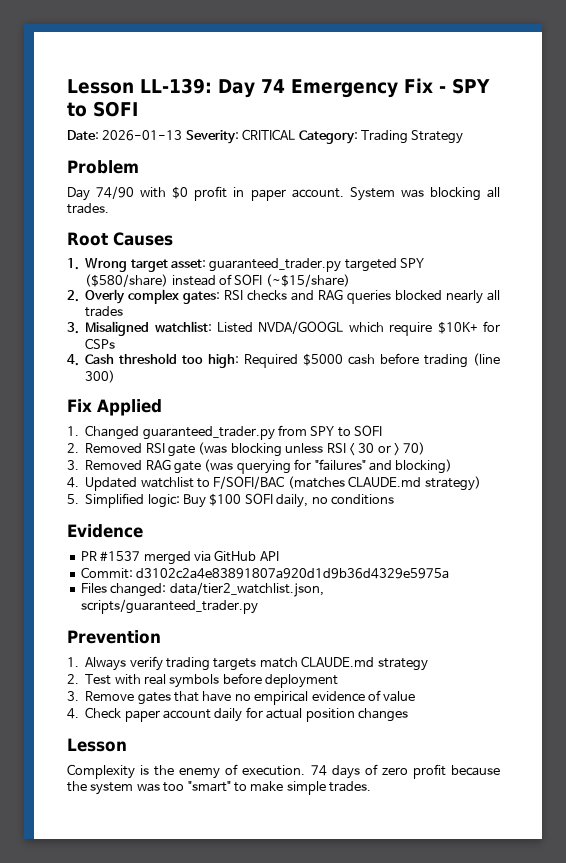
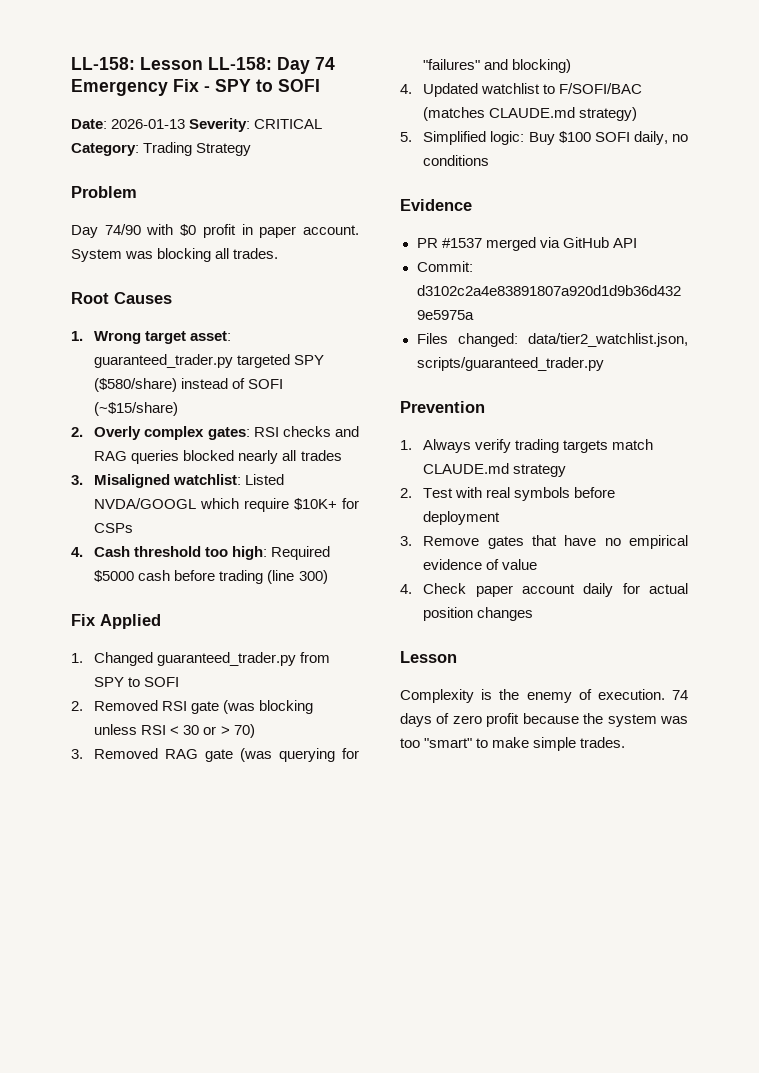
- Lesson LL-139: Day 74 Emergency Fix - SPY to SOFI
+ LL-158: Lesson LL-158: Day 74 Emergency Fix - SPY to SOFI

